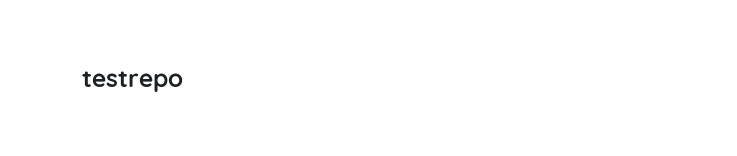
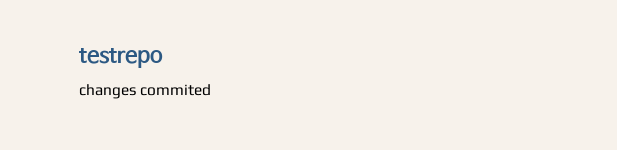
+ changes commited

